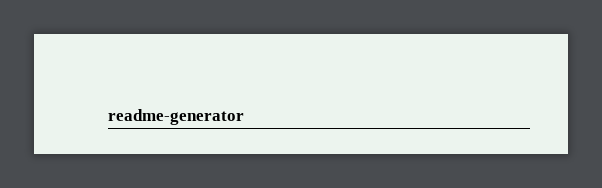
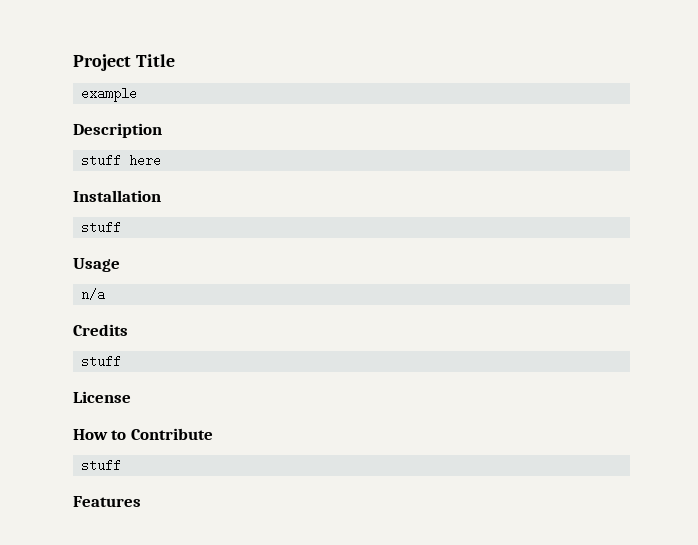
- readme-generator
+ Project Title
+ example
+ Description
+ stuff here
+ Installation
+ stuff
+ Usage
+ n/a
+ Credits
+ stuff
+ License
+ How to Contribute
+ stuff
+ Features

